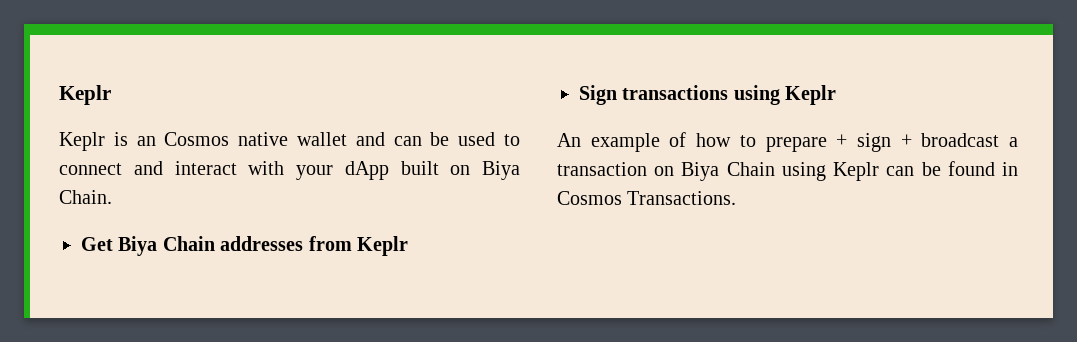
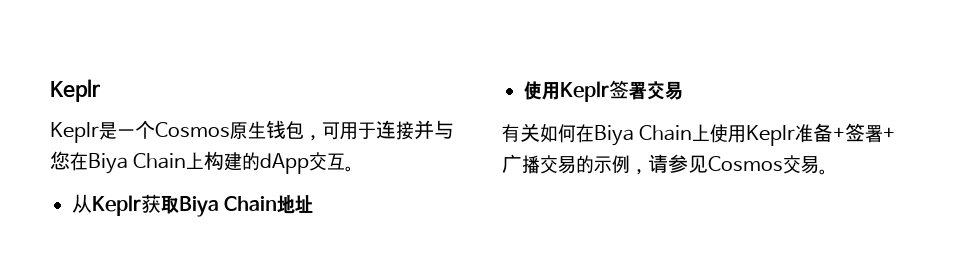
- Keplr is an Cosmos native wallet and can be used to connect and interact with your dApp built on Biya Chain.
- Get Biya Chain addresses from Keplr
- Sign transactions using Keplr
- An example of how to prepare + sign + broadcast a transaction on Biya Chain using Keplr can be found in Cosmos Transactions.
+ Keplr是一个Cosmos原生钱包，可用于连接并与您在Biya Chain上构建的dApp交互。
+ 从Keplr获取Biya Chain地址
+ 使用Keplr签署交易
+ 有关如何在Biya Chain上使用Keplr准备+签署+广播交易的示例，请参见Cosmos交易。

